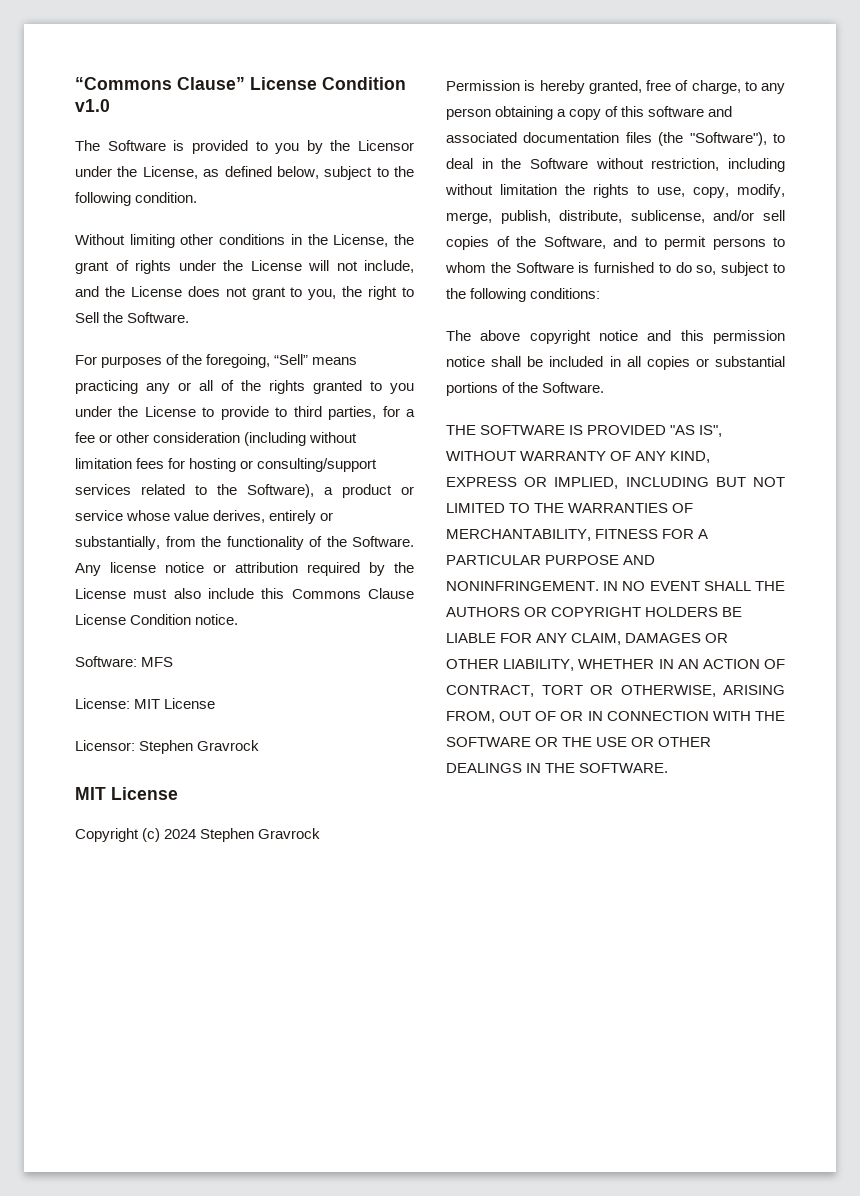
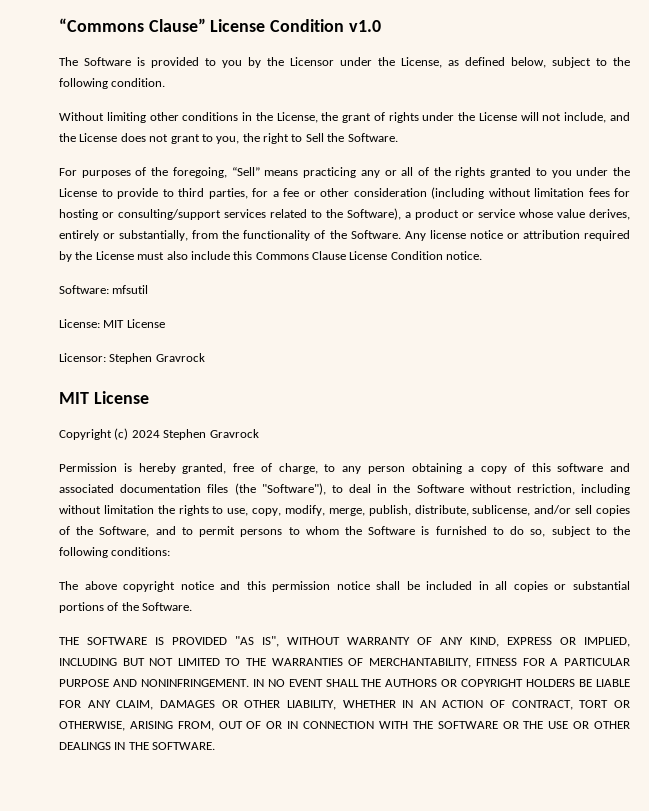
- Software: MFS
+ Software: mfsutil

